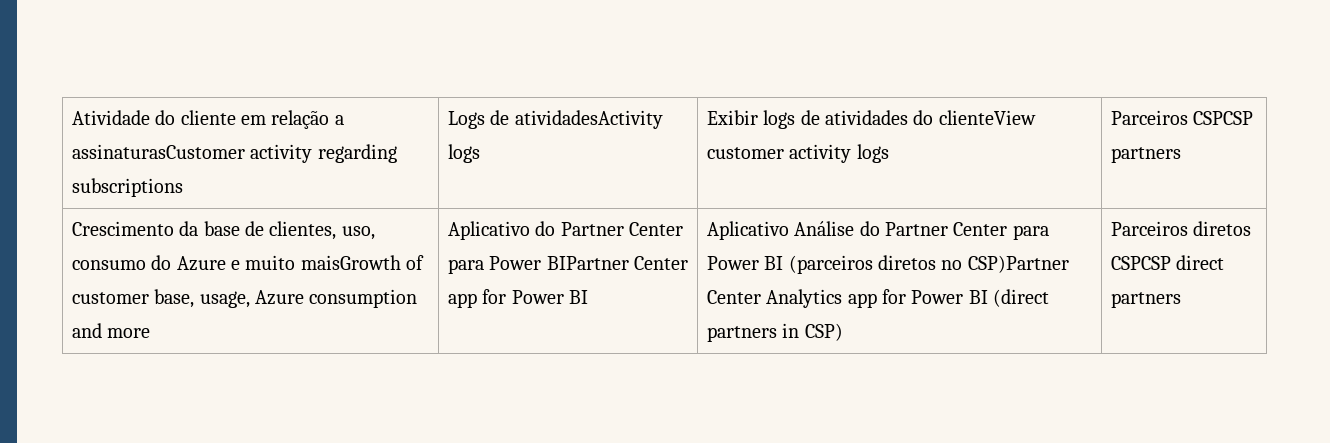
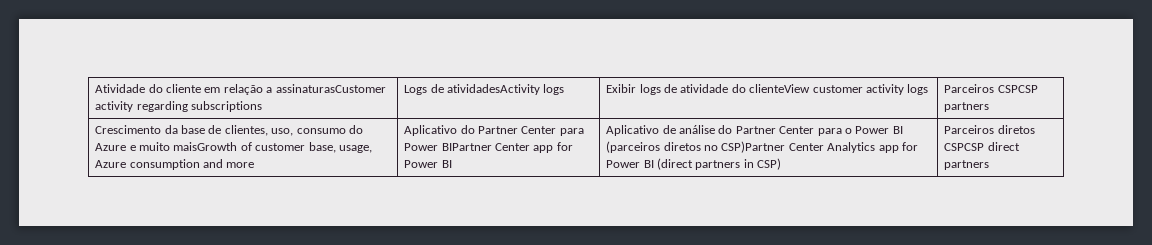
- Atividade do cliente em relação a assinaturasCustomer activity regarding subscriptions | Logs de atividadesActivity logs | Exibir logs de atividades do clienteView customer activity logs | Parceiros CSPCSP partners
+ Atividade do cliente em relação a assinaturasCustomer activity regarding subscriptions | Logs de atividadesActivity logs | Exibir logs de atividade do clienteView customer activity logs | Parceiros CSPCSP partners
- Aplicativo Análise do Partner Center para Power BI (parceiros diretos no CSP)Partner Center Analytics app for Power BI (direct partners in CSP)
+ Aplicativo de análise do Partner Center para o Power BI (parceiros diretos no CSP)Partner Center Analytics app for Power BI (direct partners in CSP)

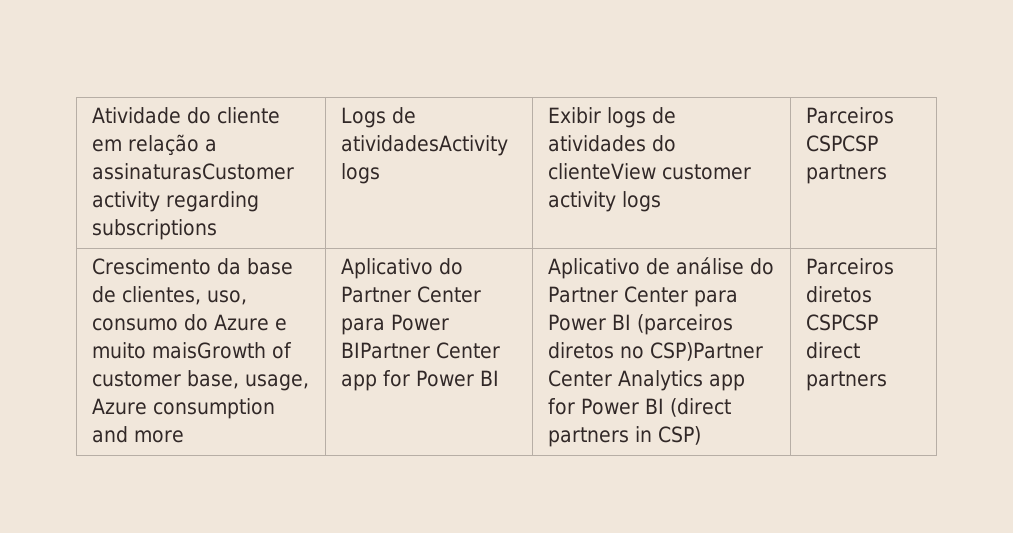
- Atividade do cliente em relação a assinaturasCustomer activity regarding subscriptions | Logs de atividadesActivity logs | Exibir logs de atividade do clienteView customer activity logs | Parceiros CSPCSP partners
+ Atividade do cliente em relação a assinaturasCustomer activity regarding subscriptions | Logs de atividadesActivity logs | Exibir logs de atividades do clienteView customer activity logs | Parceiros CSPCSP partners
- Aplicativo de análise do Partner Center para o Power BI (parceiros diretos no CSP)Partner Center Analytics app for Power BI (direct partners in CSP)
+ Aplicativo de análise do Partner Center para Power BI (parceiros diretos no CSP)Partner Center Analytics app for Power BI (direct partners in CSP)

